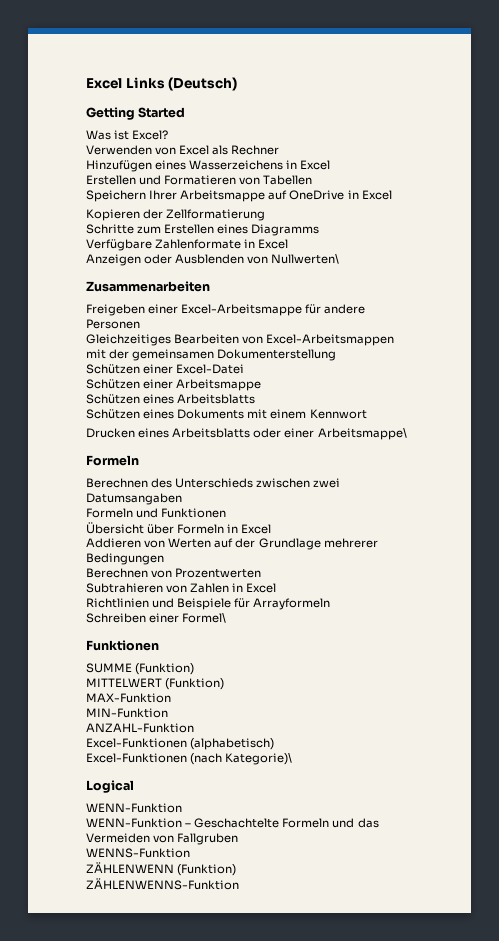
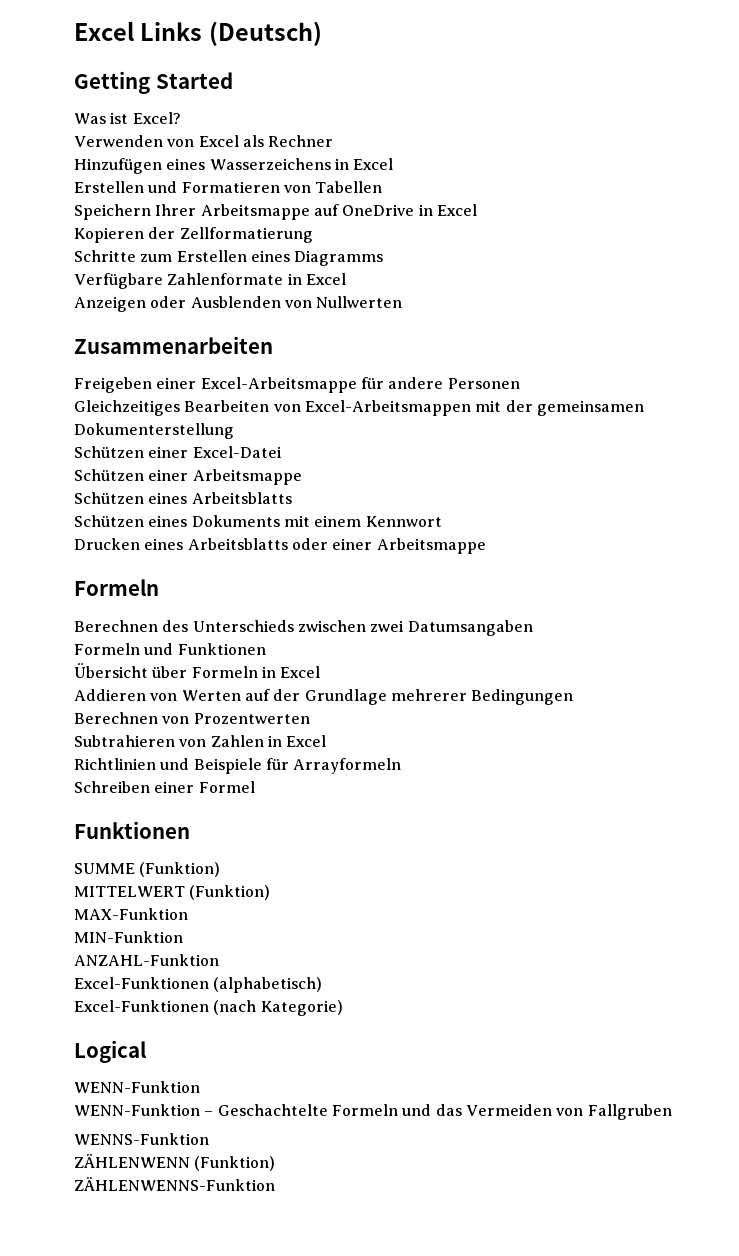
- Anzeigen oder Ausblenden von Nullwerten\
+ Anzeigen oder Ausblenden von Nullwerten
- Drucken eines Arbeitsblatts oder einer Arbeitsmappe\
+ Drucken eines Arbeitsblatts oder einer Arbeitsmappe
- Schreiben einer Formel\
+ Schreiben einer Formel
- Excel-Funktionen (nach Kategorie)\
+ Excel-Funktionen (nach Kategorie)

